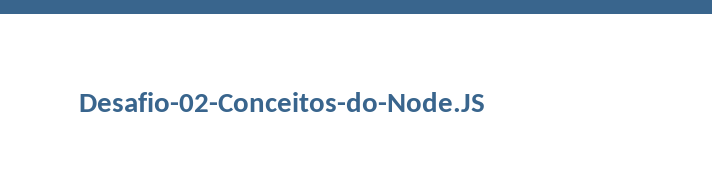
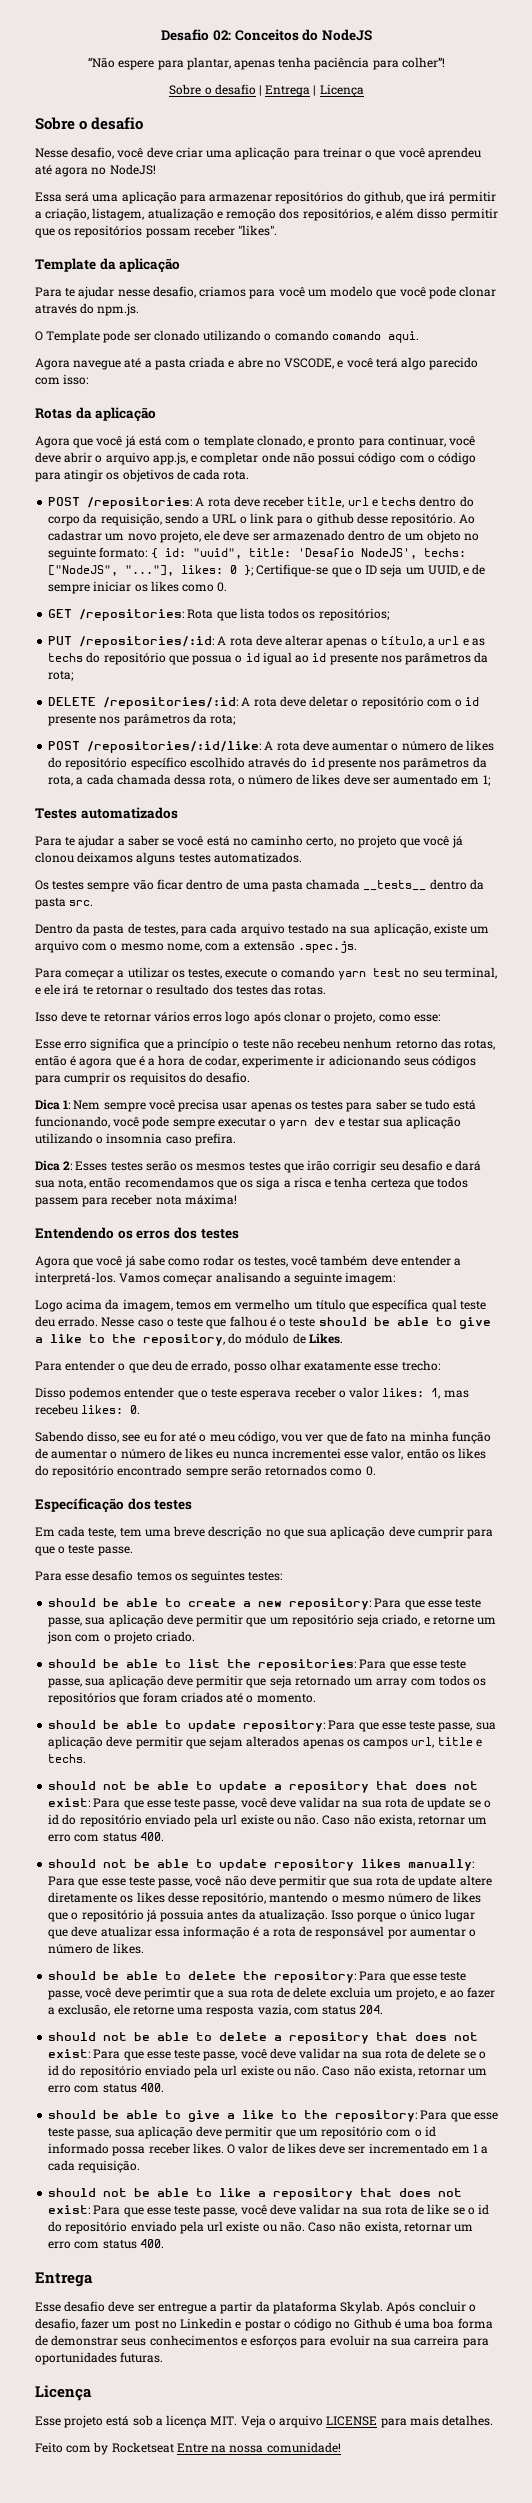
- Desafio-02-Conceitos-do-Node.JS
+ Desafio 02: Conceitos do NodeJS
+ “Não espere para plantar, apenas tenha paciência para colher”!
+ Sobre o desafio | Entrega | Licença
+ Sobre o desafio
+ Nesse desafio, você deve criar uma aplicação para treinar o que você aprendeu até agora no NodeJS!
+ Essa será uma aplicação para armazenar repositórios do github, que irá permitir a criação, listagem, atualização e remoção dos repositórios, e além disso permitir que os repositórios possam receber "likes".
+ Template da aplicação
+ Para te ajudar nesse desafio, criamos para você um modelo que você pode clonar através do npm.js.
+ O Template pode ser clonado utilizando o comando comando aqui.
+ Agora navegue até a pasta criada e abre no VSCODE, e você terá algo parecido com isso:
+ Rotas da aplicação
+ Agora que você já está com o template clonado, e pronto para continuar, você deve abrir o arquivo app.js, e completar onde não possui código com o código para atingir os objetivos de cada rota.
+ POST /repositories: A rota deve receber title, url e techs dentro do corpo da requisição, sendo a URL o link para o github desse repositório. Ao cadastrar um novo projeto, ele deve ser armazenado dentro de um objeto no seguinte formato: { id: "uuid", title: 'Desafio NodeJS', techs: ["NodeJS", "..."], likes: 0 }; Certifique-se que o ID seja um UUID, e de sempre iniciar os likes como 0.
+ GET /repositories: Rota que lista todos os repositórios;
+ PUT /repositories/:id: A rota deve alterar apenas o título, a url e as techs do repositório que possua o id igual ao id presente nos parâmetros da rota;
+ DELETE /repositories/:id: A rota deve deletar o repositório com o id presente nos parâmetros da rota;
+ POST /repositories/:id/like: A rota deve aumentar o número de likes do repositório específico escolhido através do id presente nos parâmetros da rota, a cada chamada dessa rota, o número de likes deve ser aumentado em 1;
+ Testes automatizados
+ Para te ajudar a saber se você está no caminho certo, no projeto que você já clonou deixamos alguns testes automatizados.
+ Os testes sempre vão ficar dentro de uma pasta chamada __tests__ dentro da pasta src.
+ Dentro da pasta de testes, para cada arquivo testado na sua aplicação, existe um arquivo com o mesmo nome, com a extensão .spec.js.
+ Para começar a utilizar os testes, execute o comando yarn test no seu terminal, e ele irá te retornar o resultado dos testes das rotas.
+ Isso deve te retornar vários erros logo após clonar o projeto, como esse:
+ Esse erro significa que a princípio o teste não recebeu nenhum retorno das rotas, então é agora que é a hora de codar, experimente ir adicionando seus códigos para cumprir os requisitos do desafio.
+ Dica 1: Nem sempre você precisa usar apenas os testes para saber se tudo está funcionando, você pode sempre executar o yarn dev e testar sua aplicação utilizando o insomnia caso prefira.
+ Dica 2: Esses testes serão os mesmos testes que irão corrigir seu desafio e dará sua nota, então recomendamos que os siga a risca e tenha certeza que todos passem para receber nota máxima!
+ Entendendo os erros dos testes
+ Agora que você já sabe como rodar os testes, você também deve entender a interpretá-los. Vamos começar analisando a seguinte imagem:
+ Logo acima da imagem, temos em vermelho um título que específica qual teste deu errado. Nesse caso o teste que falhou é o teste should be able to give a like to the repository, do módulo de Likes.
+ Para entender o que deu de errado, posso olhar exatamente esse trecho:
+ Disso podemos entender que o teste esperava receber o valor likes: 1, mas recebeu likes: 0.
+ Sabendo disso, see eu for até o meu código, vou ver que de fato na minha função de aumentar o número de likes eu nunca incrementei esse valor, então os likes do repositório encontrado sempre serão retornados como 0.
+ Específicação dos testes
+ Em cada teste, tem uma breve descrição no que sua aplicação deve cumprir para que o teste passe.
+ Para esse desafio temos os seguintes testes:
+ should be able to create a new repository: Para que esse teste passe, sua aplicação deve permitir que um repositório seja criado, e retorne um json com o projeto criado.
+ should be able to list the repositories: Para que esse teste passe, sua aplicação deve permitir que seja retornado um array com todos os repositórios que foram criados até o momento.
+ should be able to update repository: Para que esse teste passe, sua aplicação deve permitir que sejam alterados apenas os campos url, title e techs.
+ should not be able to update a repository that does not exist: Para que esse teste passe, você deve validar na sua rota de update se o id do repositório enviado pela url existe ou não. Caso não exista, retornar um erro com status 400.
+ should not be able to update repository likes manually: Para que esse teste passe, você não deve permitir que sua rota de update altere diretamente os likes desse repositório, mantendo o mesmo número de likes que o repositório já possuia antes da atualização. Isso porque o único lugar que deve atualizar essa informação é a rota de responsável por aumentar o número de likes.
+ should be able to delete the repository: Para que esse teste passe, você deve perimtir que a sua rota de delete excluia um projeto, e ao fazer a exclusão, ele retorne uma resposta vazia, com status 204.
+ should not be able to delete a repository that does not exist: Para que esse teste passe, você deve validar na sua rota de delete se o id do repositório enviado pela url existe ou não. Caso não exista, retornar um erro com status 400.
+ should be able to give a like to the repository: Para que esse teste passe, sua aplicação deve permitir que um repositório com o id informado possa receber likes. O valor de likes deve ser incrementado em 1 a cada requisição.
+ should not be able to like a repository that does not exist: Para que esse teste passe, você deve validar na sua rota de like se o id do repositório enviado pela url existe ou não. Caso não exista, retornar um erro com status 400.
+ Entrega
+ Esse desafio deve ser entregue a partir da plataforma Skylab. Após concluir o desafio, fazer um post no Linkedin e postar o código no Github é uma boa forma de demonstrar seus conhecimentos e esforços para evoluir na sua carreira para oportunidades futuras.
+ Licença
+ Esse projeto está sob a licença MIT. Veja o arquivo LICENSE para mais detalhes.
+ Feito com by Rocketseat Entre na nossa comunidade!

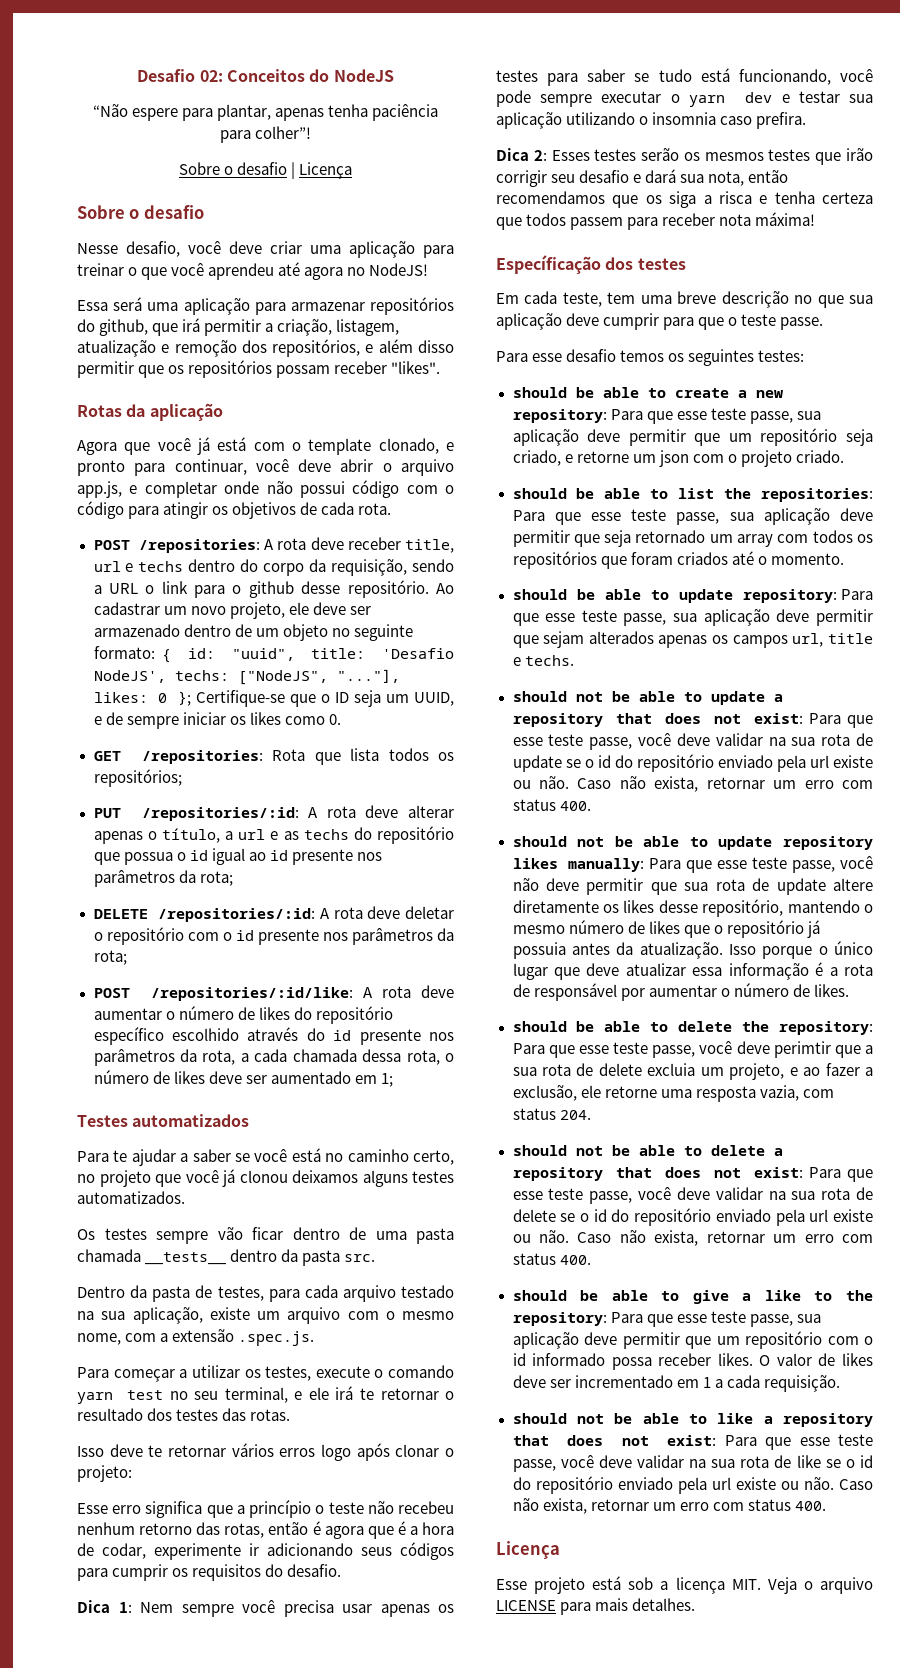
- Sobre o desafio | Entrega | Licença
+ Sobre o desafio | Licença
- Template da aplicação
- Para te ajudar nesse desafio, criamos para você um modelo que você pode clonar através do npm.js.
- O Template pode ser clonado utilizando o comando comando aqui.
- Agora navegue até a pasta criada e abre no VSCODE, e você terá algo parecido com isso:
- Isso deve te retornar vários erros logo após clonar o projeto, como esse:
+ Isso deve te retornar vários erros logo após clonar o projeto:
- Entendendo os erros dos testes
- Agora que você já sabe como rodar os testes, você também deve entender a interpretá-los. Vamos começar analisando a seguinte imagem:
- Logo acima da imagem, temos em vermelho um título que específica qual teste deu errado. Nesse caso o teste que falhou é o teste should be able to give a like to the repository, do módulo de Likes.
- Para entender o que deu de errado, posso olhar exatamente esse trecho:
- Disso podemos entender que o teste esperava receber o valor likes: 1, mas recebeu likes: 0.
- Sabendo disso, see eu for até o meu código, vou ver que de fato na minha função de aumentar o número de likes eu nunca incrementei esse valor, então os likes do repositório encontrado sempre serão retornados como 0.
  should not be able to like a repository that does not exist: Para que esse teste passe, você deve validar na sua rota de like se o id do repositório enviado pela url existe ou não. Caso não exista, retornar um erro com status 400.
- Entrega
- Esse desafio deve ser entregue a partir da plataforma Skylab. Após concluir o desafio, fazer um post no Linkedin e postar o código no Github é uma boa forma de demonstrar seus conhecimentos e esforços para evoluir na sua carreira para oportunidades futuras.
- Feito com by Rocketseat Entre na nossa comunidade!

